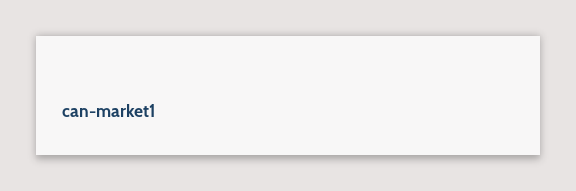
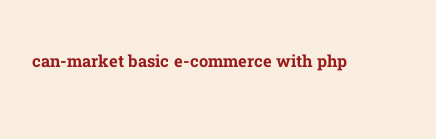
- can-market1
+ can-market basic e-commerce with php

